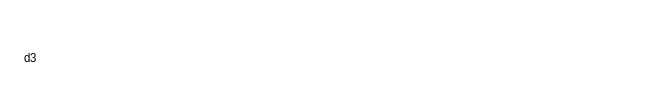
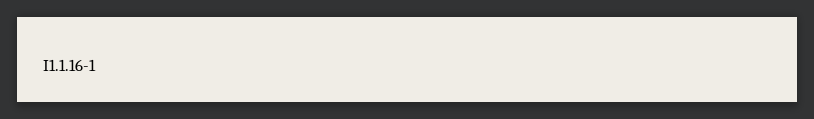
- d3
+ I1.1.16-1

